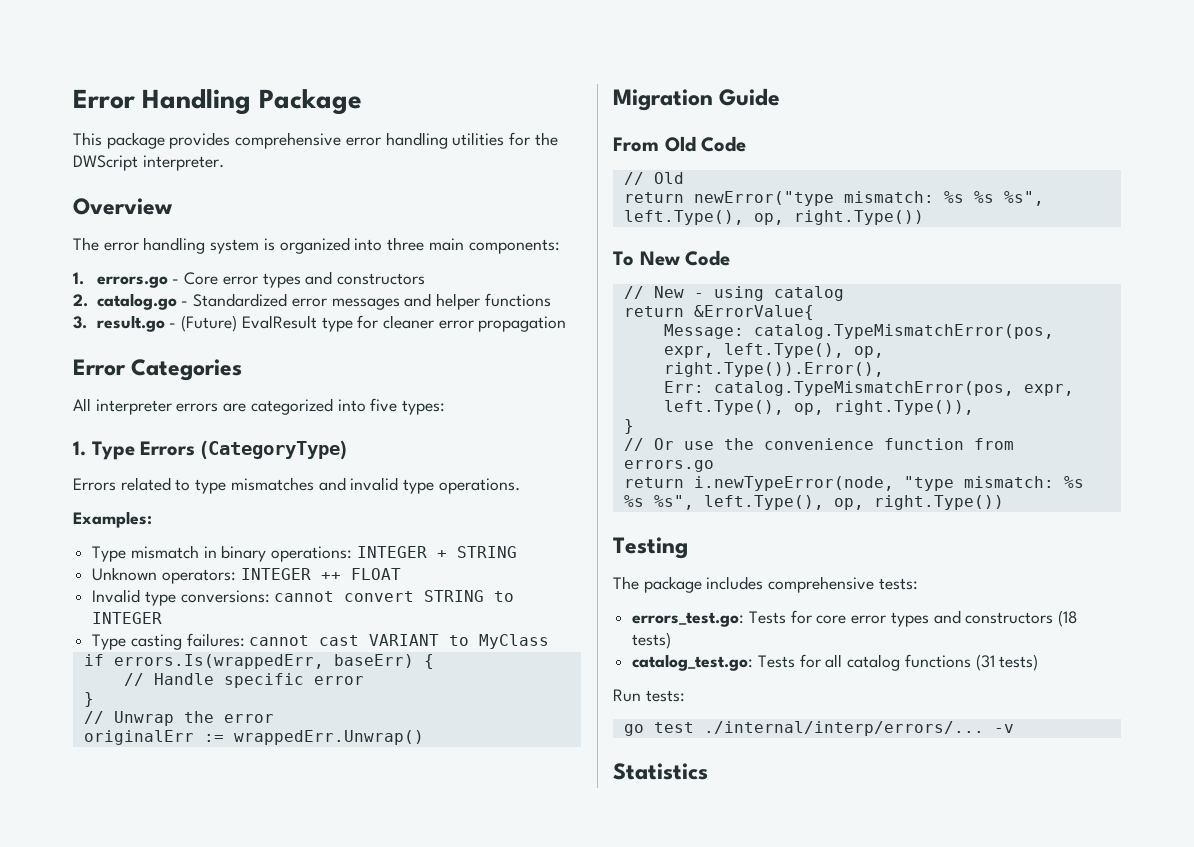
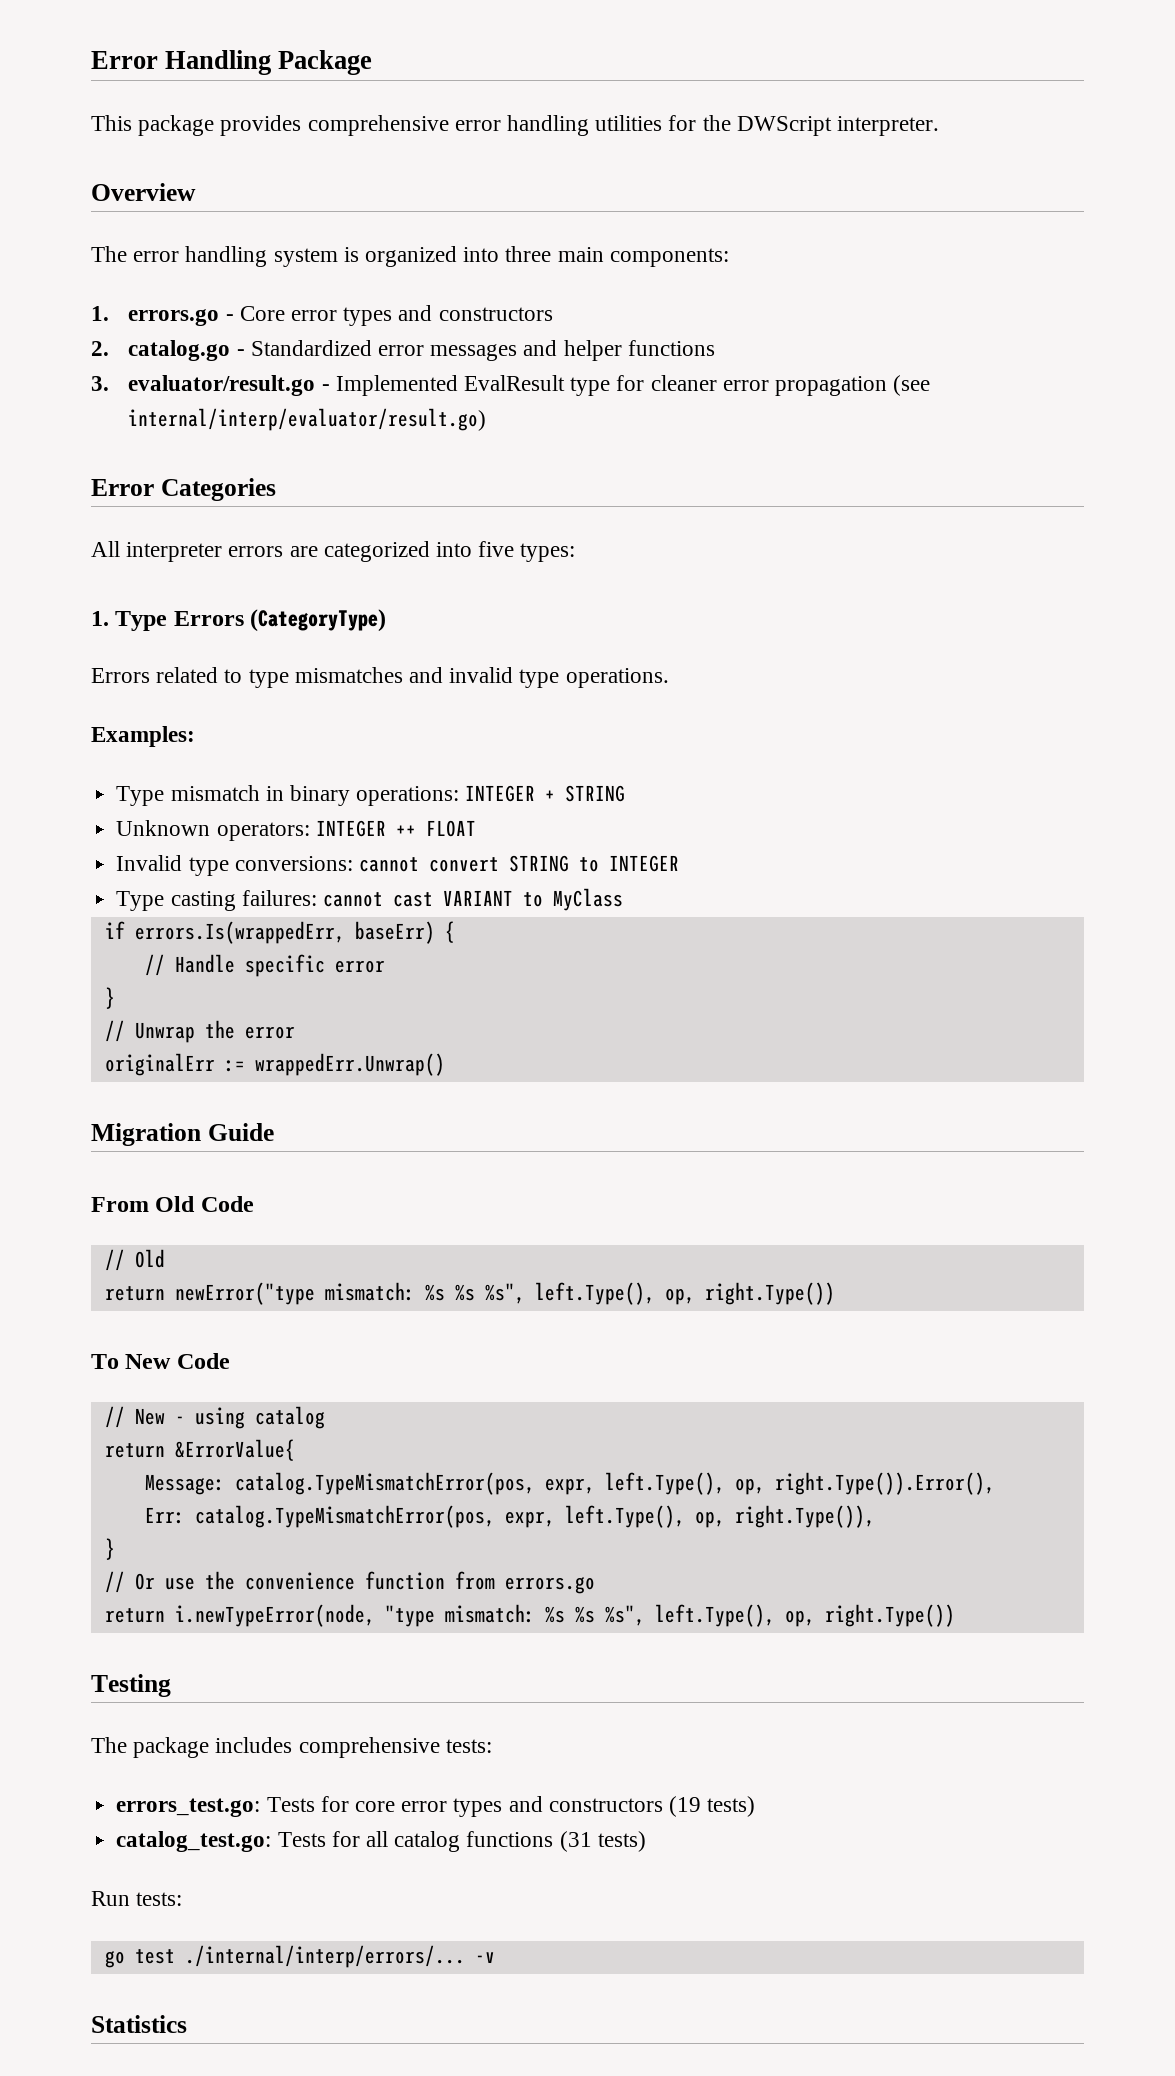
- 3. result.go - (Future) EvalResult type for cleaner error propagation
+ 3. evaluator/result.go - Implemented EvalResult type for cleaner error propagation (see internal/interp/evaluator/result.go)
- errors_test.go: Tests for core error types and constructors (18 tests)
+ errors_test.go: Tests for core error types and constructors (19 tests)

